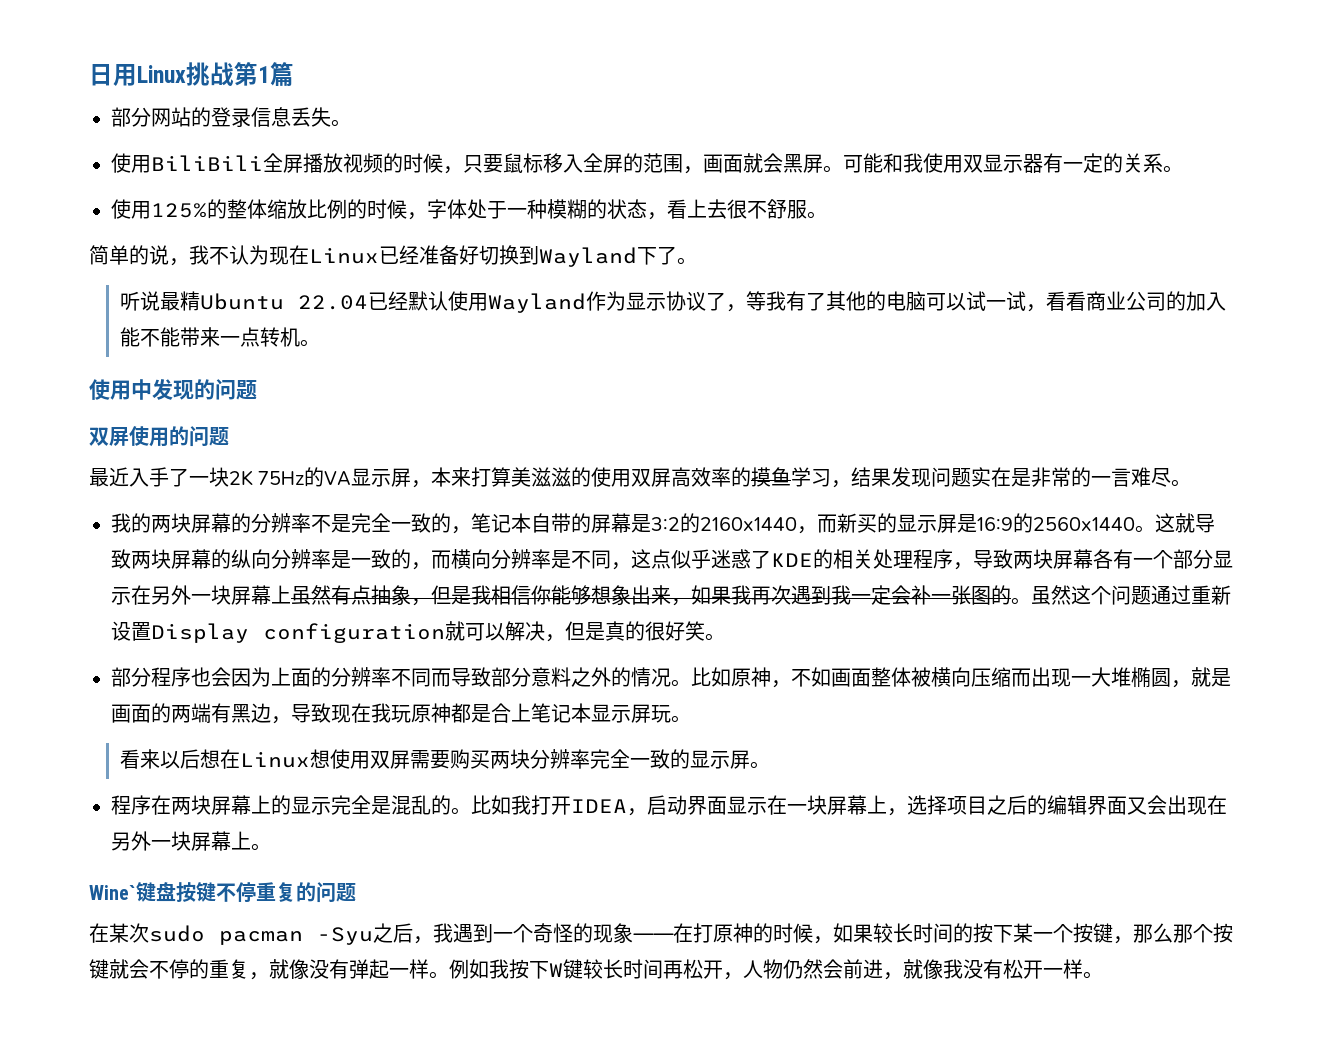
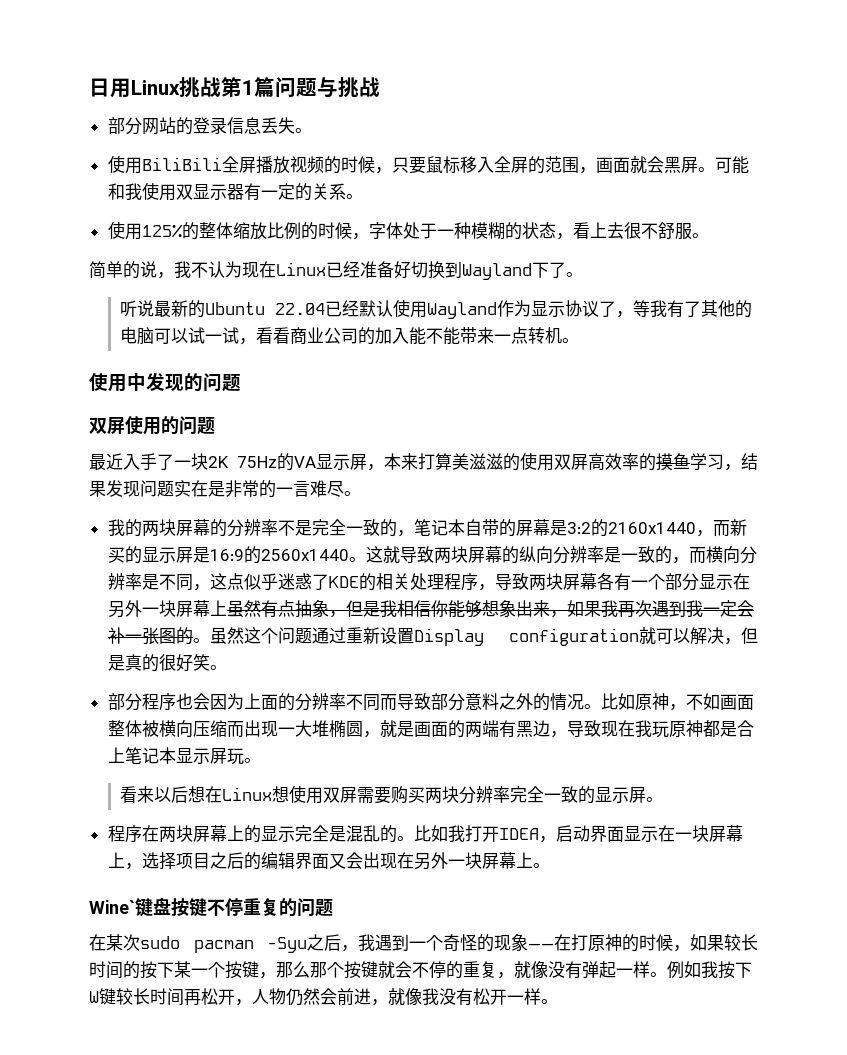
- 日用Linux挑战第1篇
+ 日用Linux挑战第1篇问题与挑战
- 听说最精Ubuntu 22.04已经默认使用Wayland作为显示协议了，等我有了其他的电脑可以试一试，看看商业公司的加入能不能带来一点转机。
+ 听说最新的Ubuntu 22.04已经默认使用Wayland作为显示协议了，等我有了其他的电脑可以试一试，看看商业公司的加入能不能带来一点转机。

